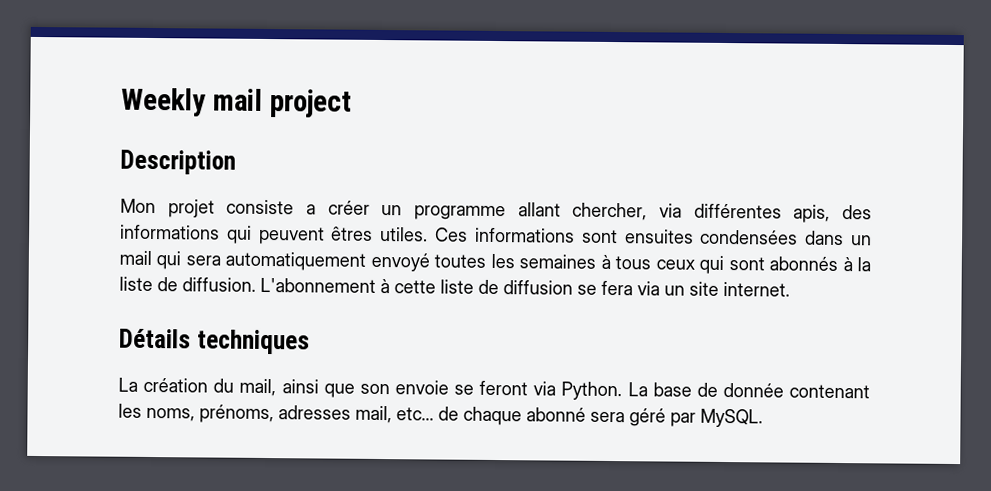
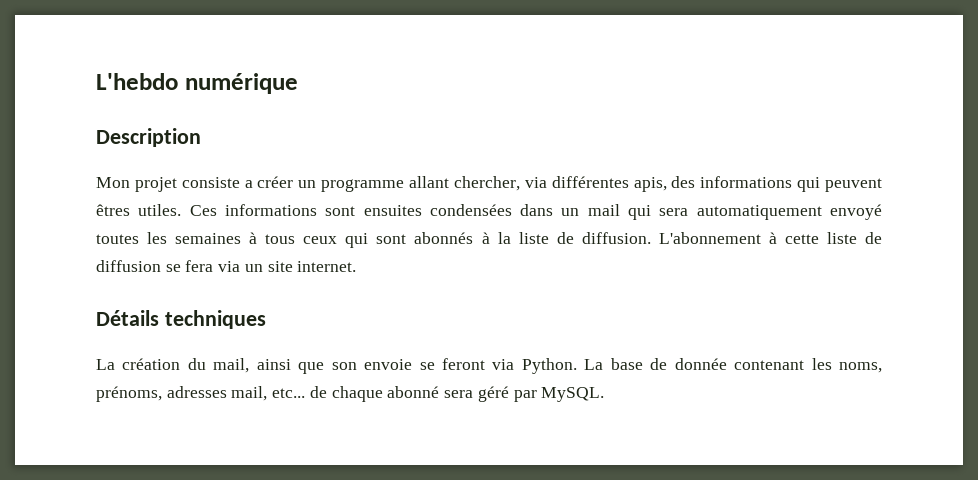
- Weekly mail project
+ L'hebdo numérique

